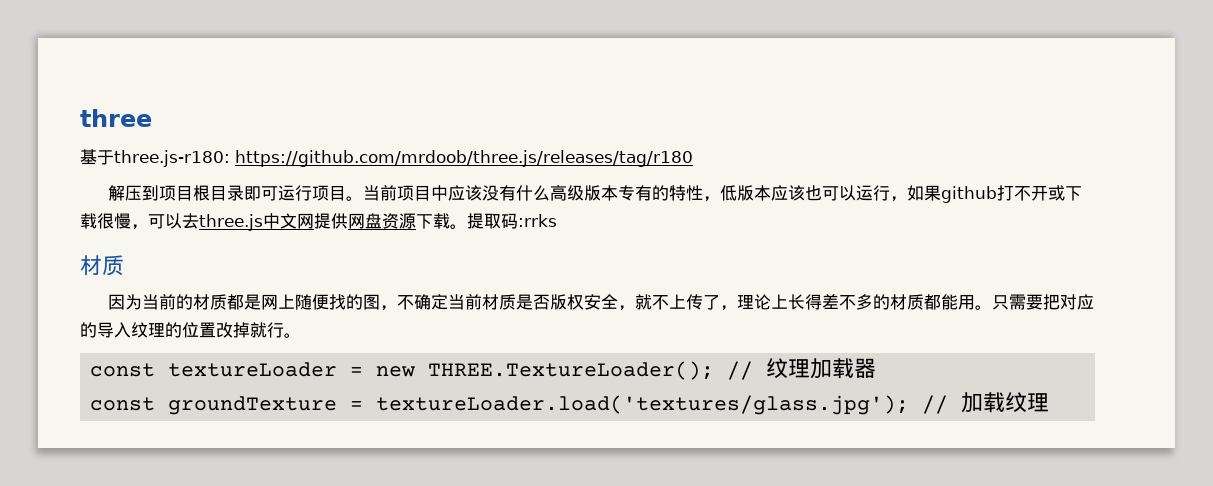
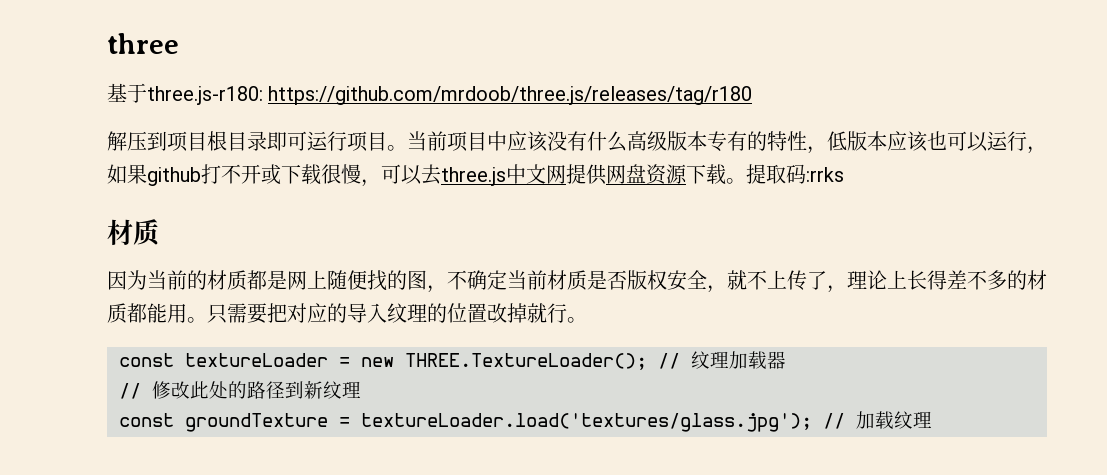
+ // 修改此处的路径到新纹理

